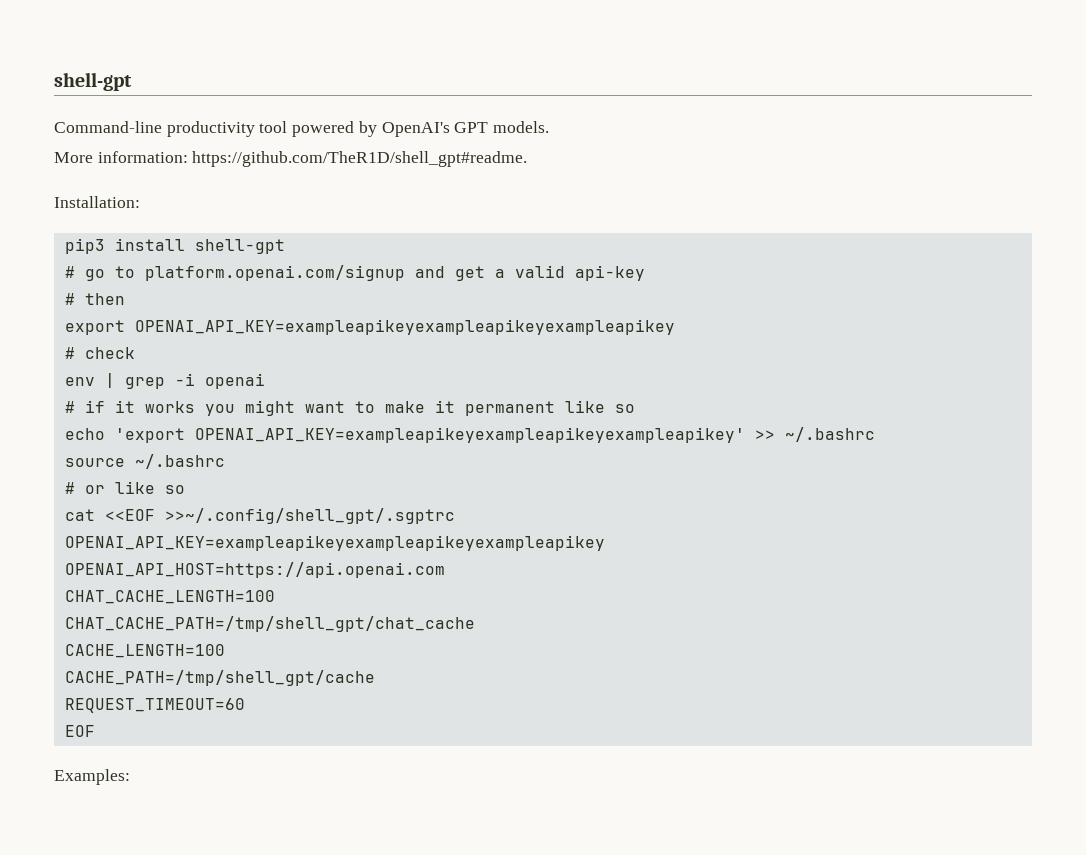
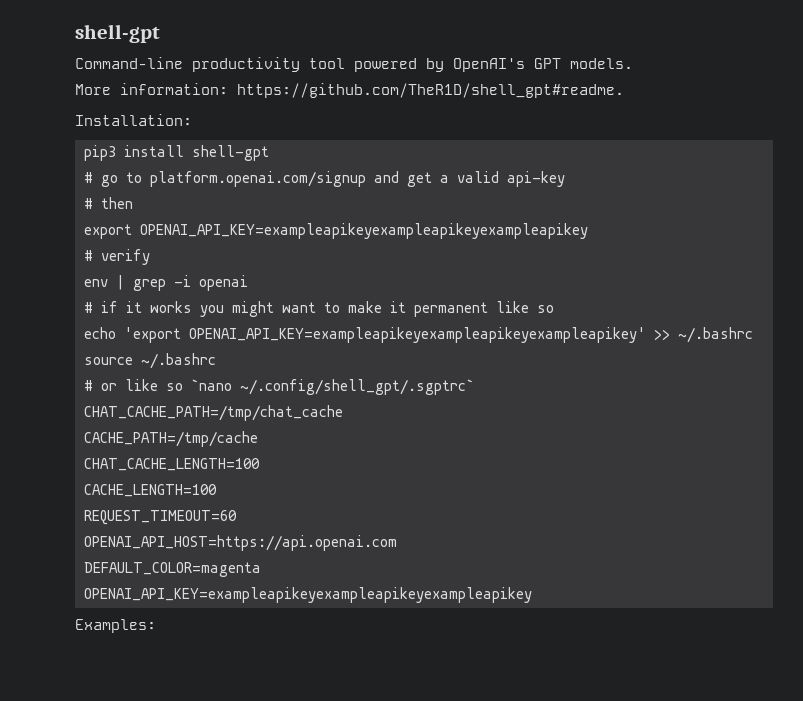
- # check
+ # verify
- # or like so
- cat <<EOF >>~/.config/shell_gpt/.sgptrc
+ # or like so `nano ~/.config/shell_gpt/.sgptrc`
+ CHAT_CACHE_PATH=/tmp/chat_cache
+ CACHE_PATH=/tmp/cache
+ CHAT_CACHE_LENGTH=100
+ CACHE_LENGTH=100
+ REQUEST_TIMEOUT=60
+ OPENAI_API_HOST=https://api.openai.com
+ DEFAULT_COLOR=magenta
  OPENAI_API_KEY=exampleapikeyexampleapikeyexampleapikey
- OPENAI_API_HOST=https://api.openai.com
- CHAT_CACHE_LENGTH=100
- CHAT_CACHE_PATH=/tmp/shell_gpt/chat_cache
- CACHE_LENGTH=100
- CACHE_PATH=/tmp/shell_gpt/cache
- REQUEST_TIMEOUT=60
- EOF

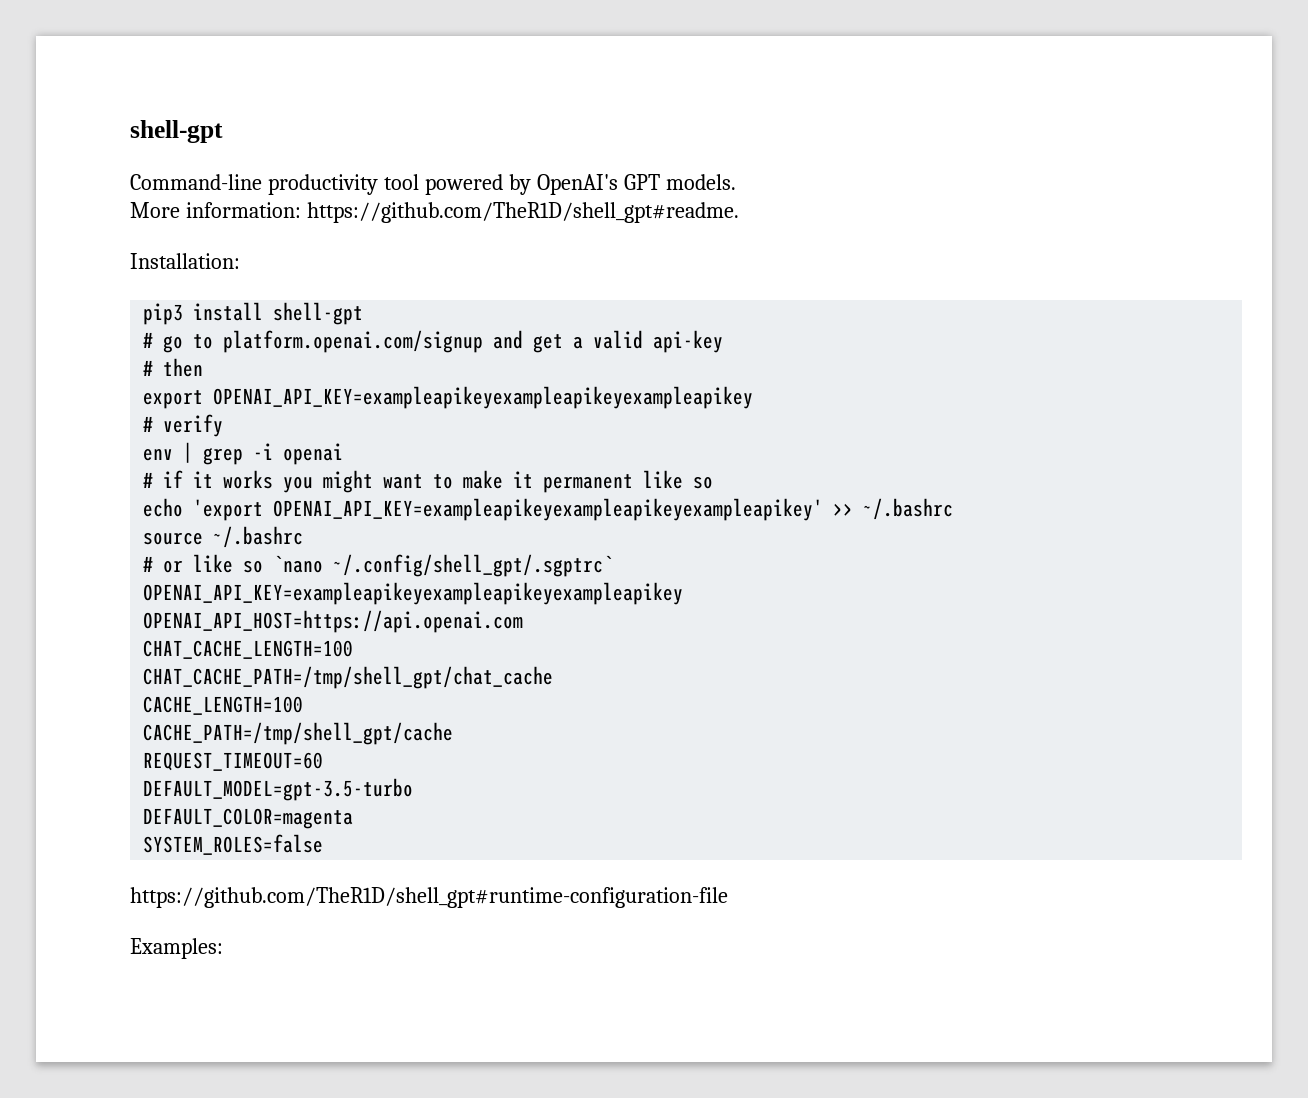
  # or like so `nano ~/.config/shell_gpt/.sgptrc`
- CHAT_CACHE_PATH=/tmp/chat_cache
- CACHE_PATH=/tmp/cache
+ OPENAI_API_KEY=exampleapikeyexampleapikeyexampleapikey
+ OPENAI_API_HOST=https://api.openai.com
+ CHAT_CACHE_PATH=/tmp/shell_gpt/chat_cache
+ CACHE_PATH=/tmp/shell_gpt/cache
- OPENAI_API_HOST=https://api.openai.com
+ DEFAULT_MODEL=gpt-3.5-turbo
  DEFAULT_COLOR=magenta
- OPENAI_API_KEY=exampleapikeyexampleapikeyexampleapikey
+ SYSTEM_ROLES=false
+ https://github.com/TheR1D/shell_gpt#runtime-configuration-file

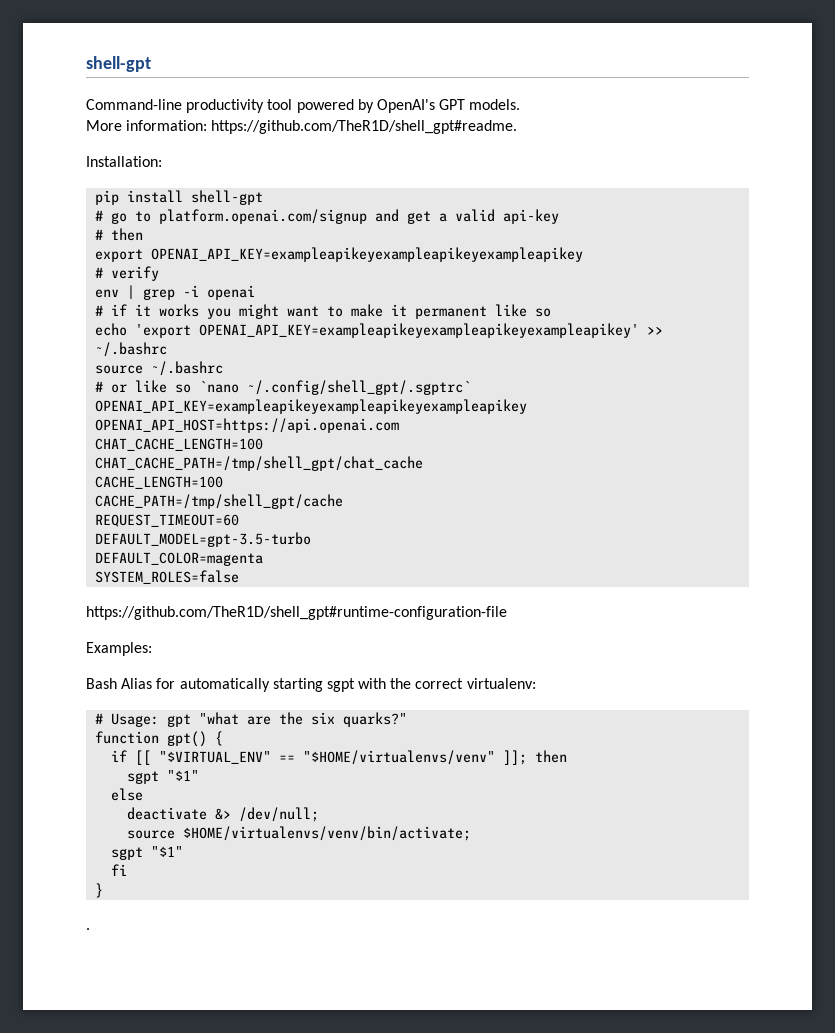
- pip3 install shell-gpt
+ pip install shell-gpt
+ Bash Alias for automatically starting sgpt with the correct virtualenv:
+ # Usage: gpt "what are the six quarks?"
+ function gpt() {
+ if [[ "$VIRTUAL_ENV" == "$HOME/virtualenvs/venv" ]]; then
+ sgpt "$1"
+ else
+ deactivate &> /dev/null;
+ source $HOME/virtualenvs/venv/bin/activate;
+ sgpt "$1"
+ fi
+ }
+ .

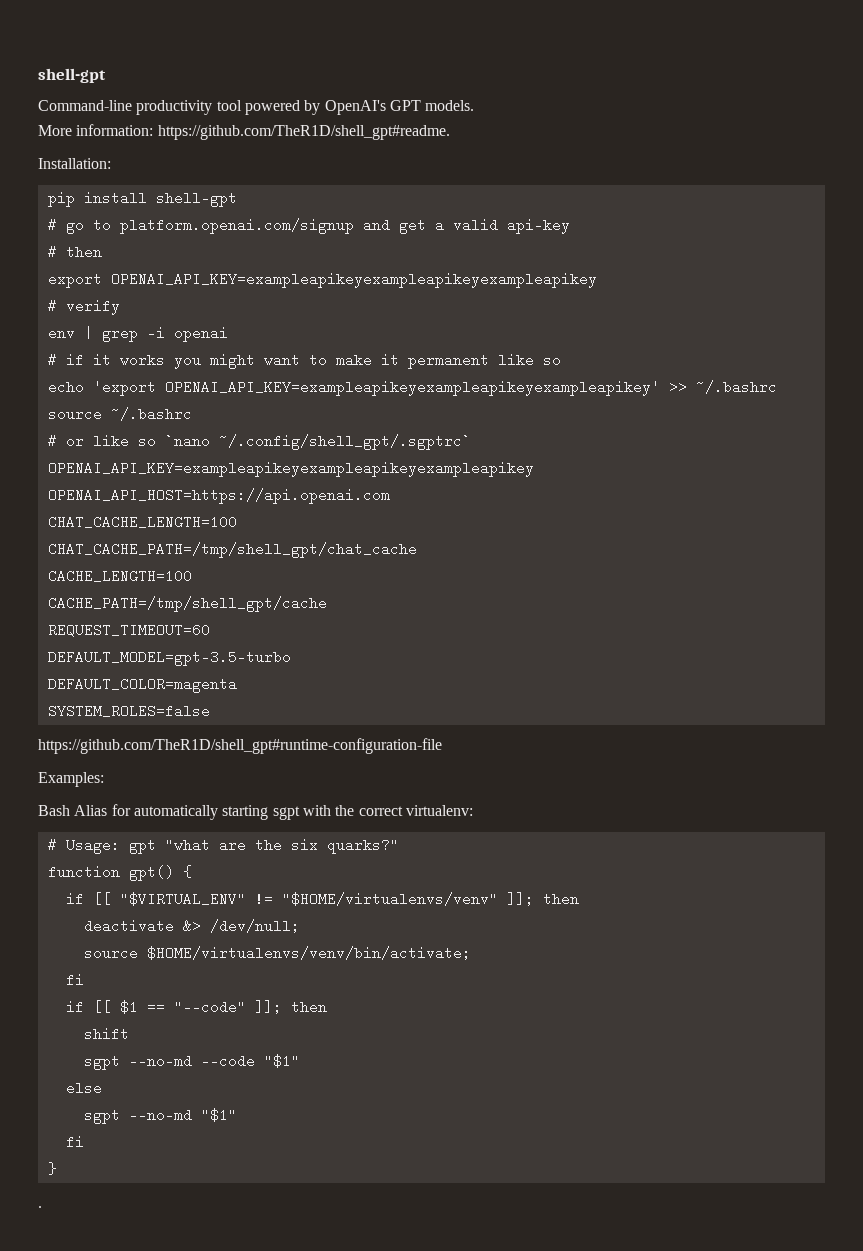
- if [[ "$VIRTUAL_ENV" == "$HOME/virtualenvs/venv" ]]; then
- sgpt "$1"
- else
+ if [[ "$VIRTUAL_ENV" != "$HOME/virtualenvs/venv" ]]; then
  source $HOME/virtualenvs/venv/bin/activate;
- sgpt "$1"
+ fi
+ if [[ $1 == "--code" ]]; then
+ shift
+ sgpt --no-md --code "$1"
+ else
+ sgpt --no-md "$1"

